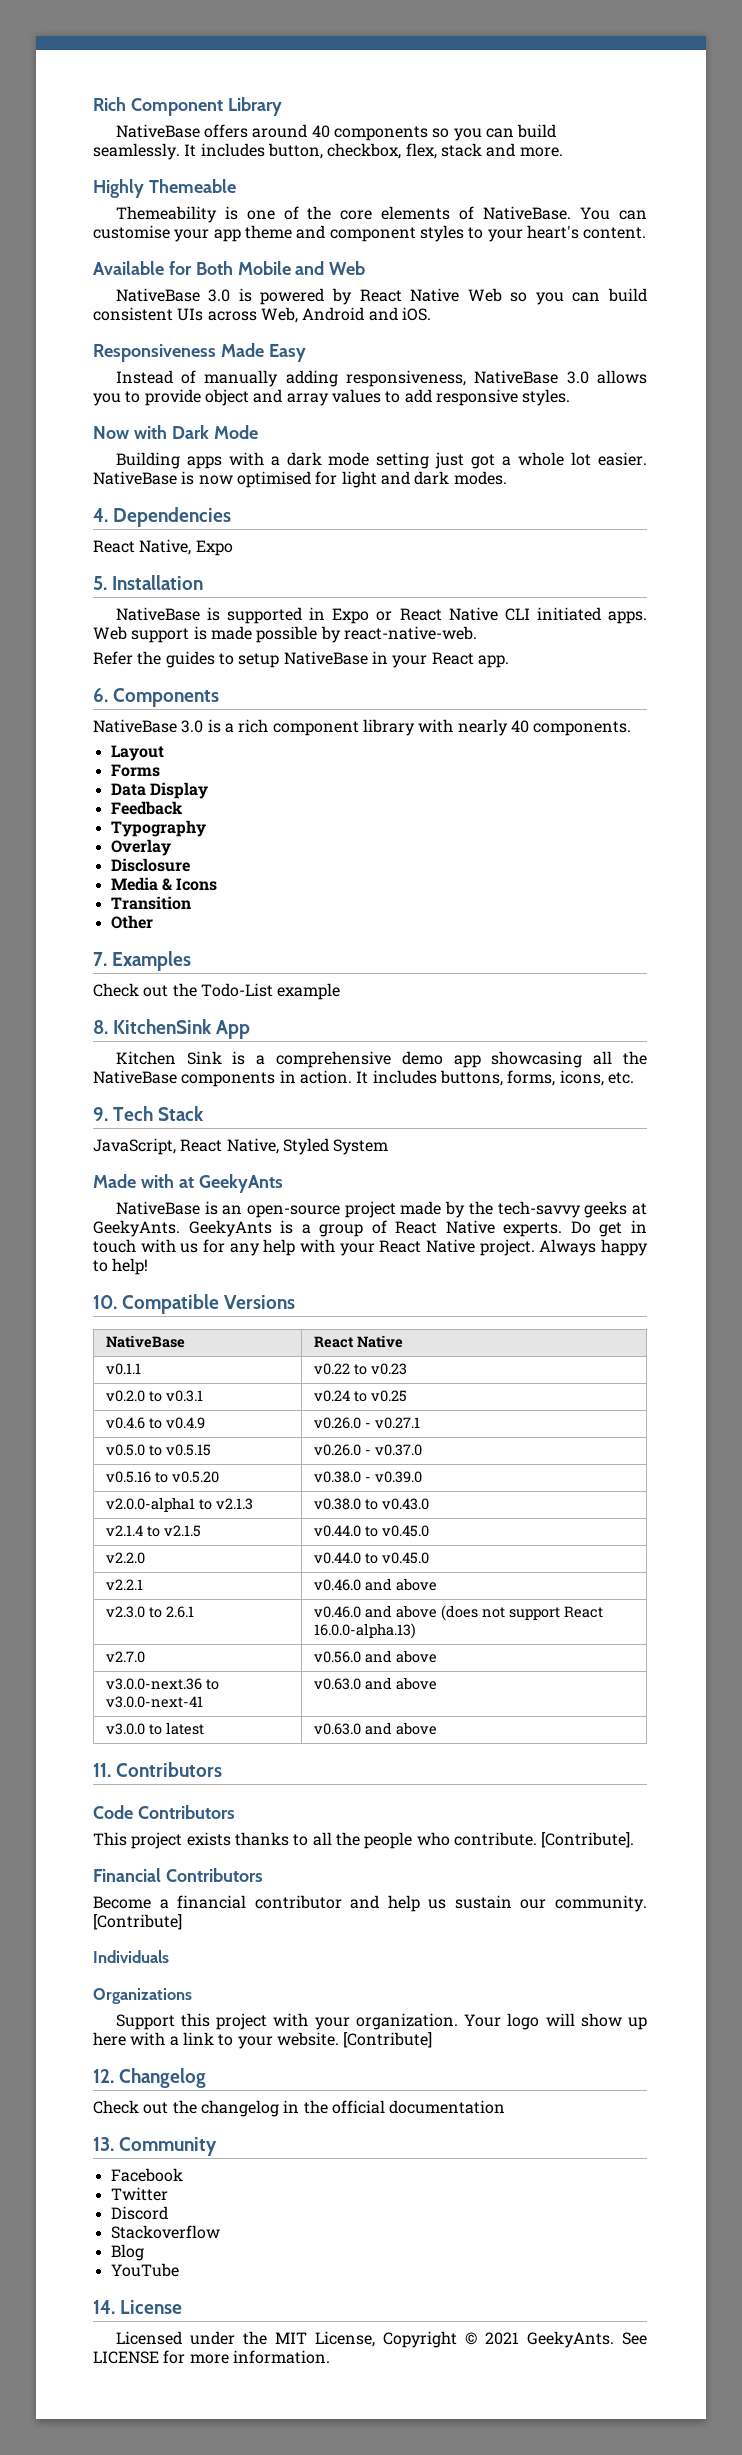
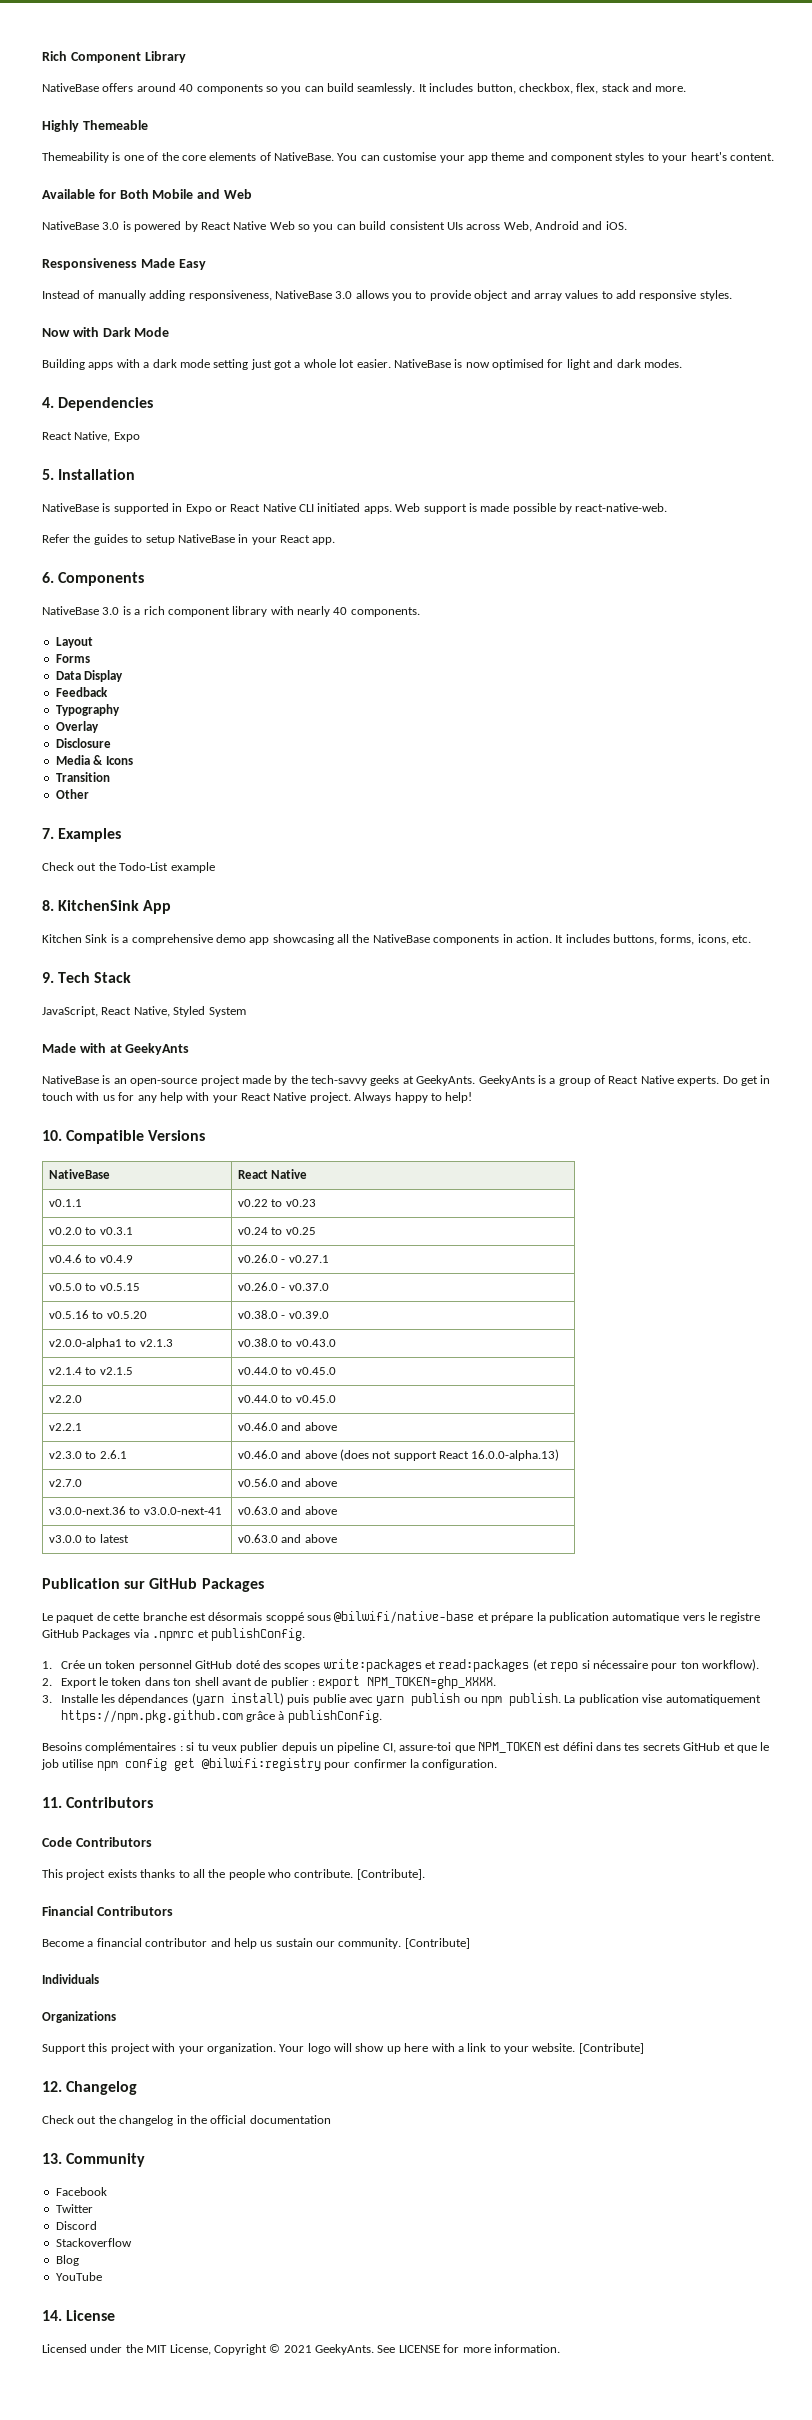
+ Publication sur GitHub Packages
+ Le paquet de cette branche est désormais scoppé sous @bilwifi/native-base et prépare la publication automatique vers le registre GitHub Packages via .npmrc et publishConfig.
+ 1. Crée un token personnel GitHub doté des scopes write:packages et read:packages (et repo si nécessaire pour ton workflow).
+ 2. Export le token dans ton shell avant de publier : export NPM_TOKEN=ghp_XXXX.
+ 3. Installe les dépendances (yarn install) puis publie avec yarn publish ou npm publish. La publication vise automatiquement https://npm.pkg.github.com grâce à publishConfig.
+ Besoins complémentaires : si tu veux publier depuis un pipeline CI, assure-toi que NPM_TOKEN est défini dans tes secrets GitHub et que le job utilise npm config get @bilwifi:registry pour confirmer la configuration.

